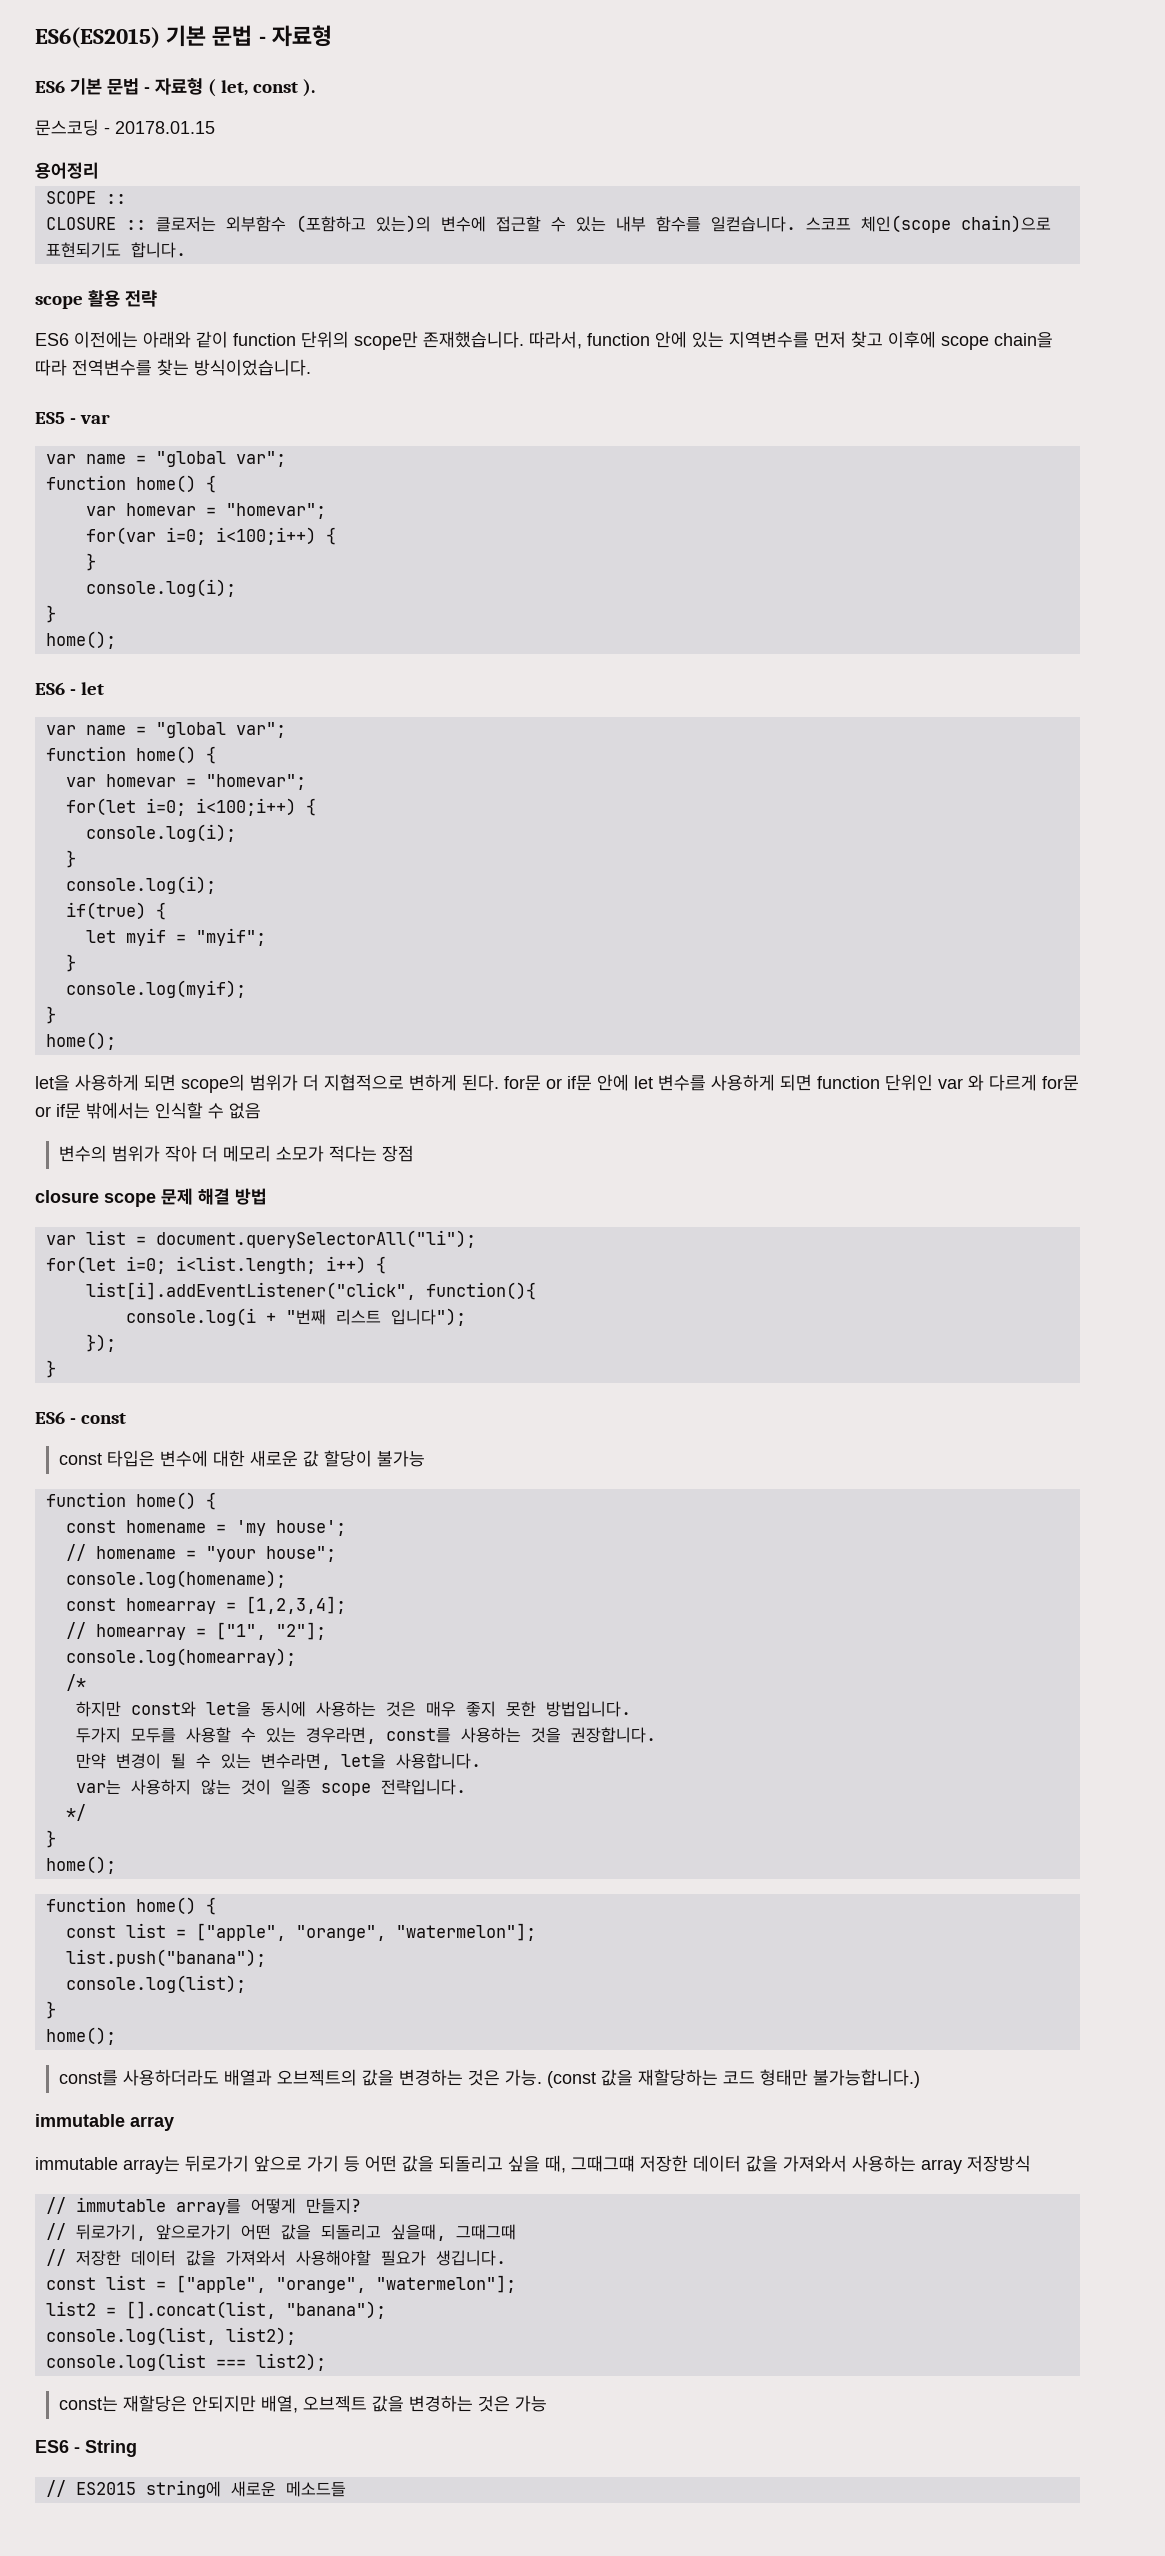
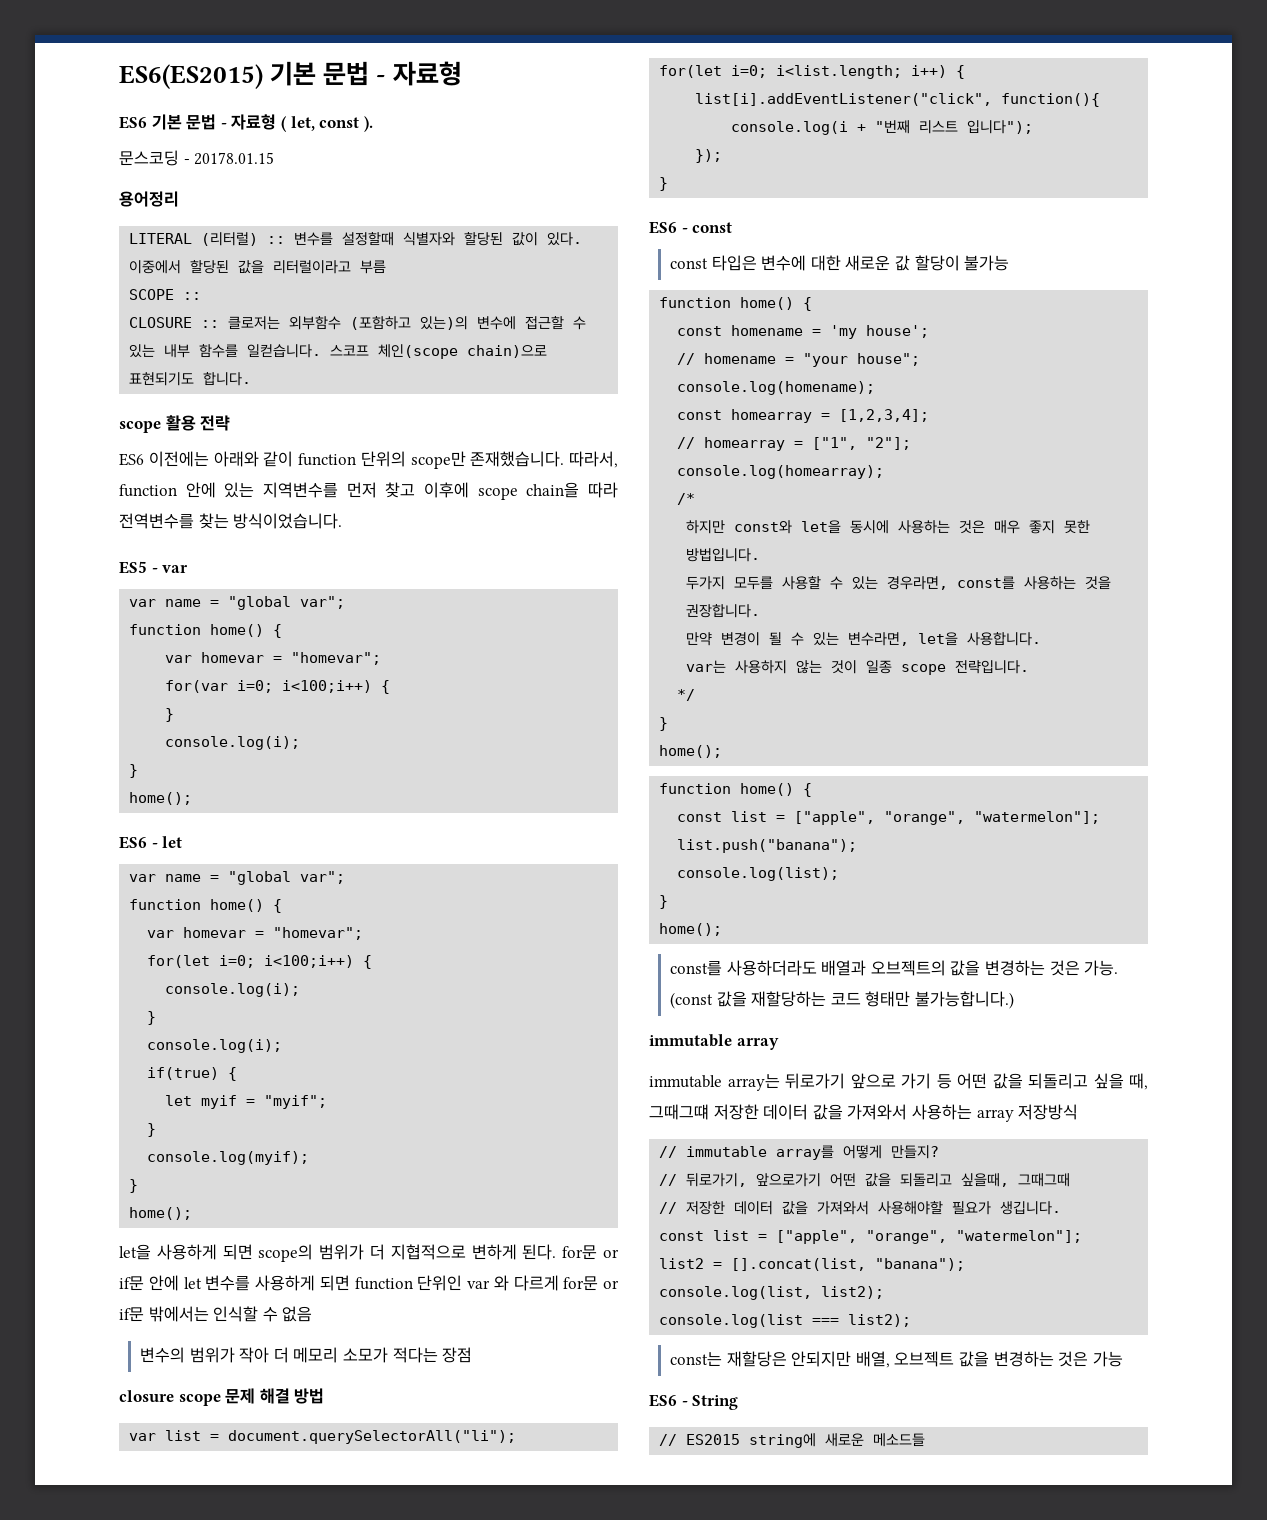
+ LITERAL (리터럴) :: 변수를 설정할때 식별자와 할당된 값이 있다. 이중에서 할당된 값을 리터럴이라고 부름

